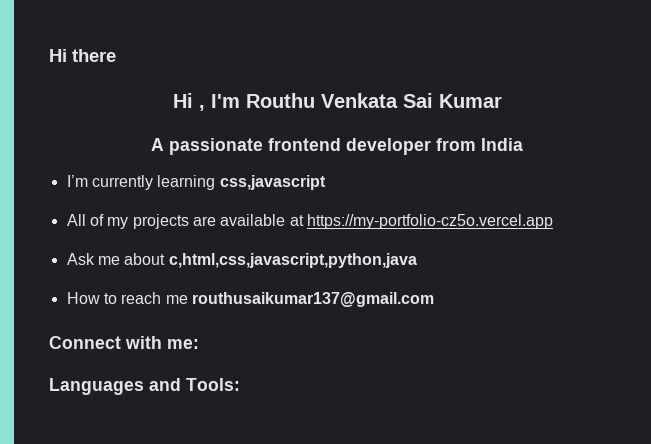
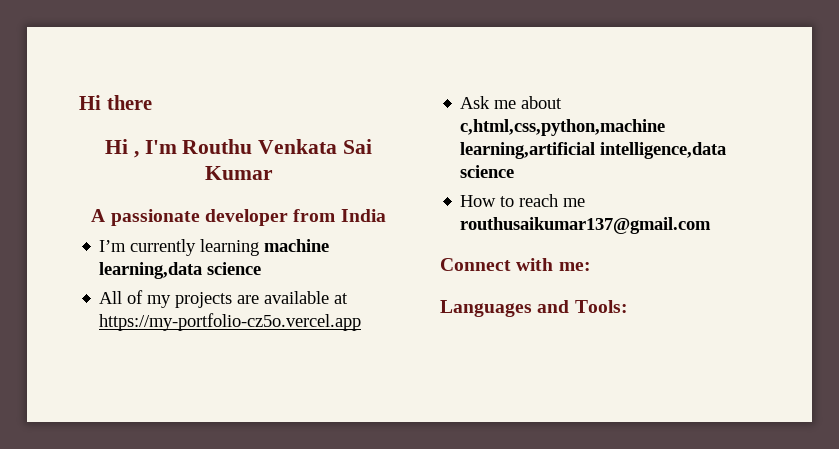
- A passionate frontend developer from India
+ A passionate developer from India
- I’m currently learning css,javascript
+ I’m currently learning machine learning,data science
- Ask me about c,html,css,javascript,python,java
+ Ask me about c,html,css,python,machine learning,artificial intelligence,data science

